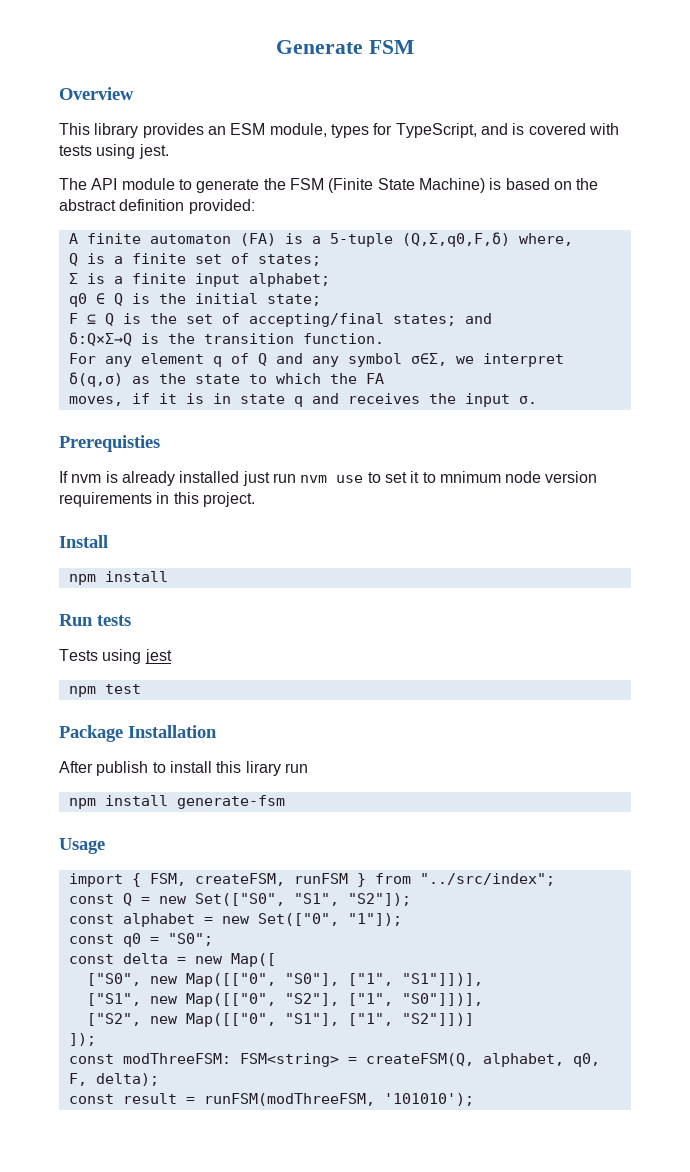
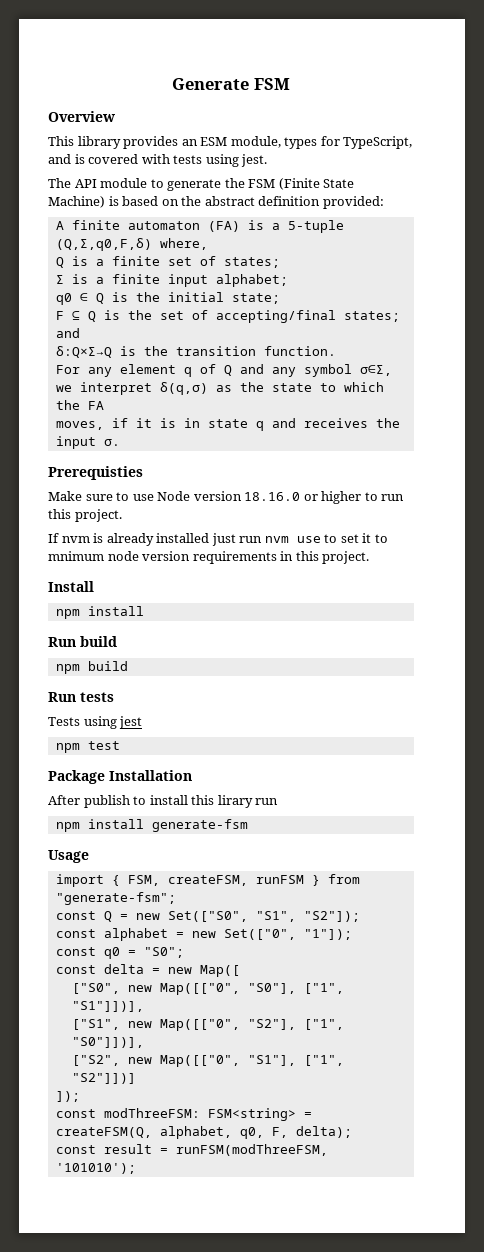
+ Make sure to use Node version 18.16.0 or higher to run this project.
+ Run build
+ npm build
- import { FSM, createFSM, runFSM } from "../src/index";
+ import { FSM, createFSM, runFSM } from "generate-fsm";

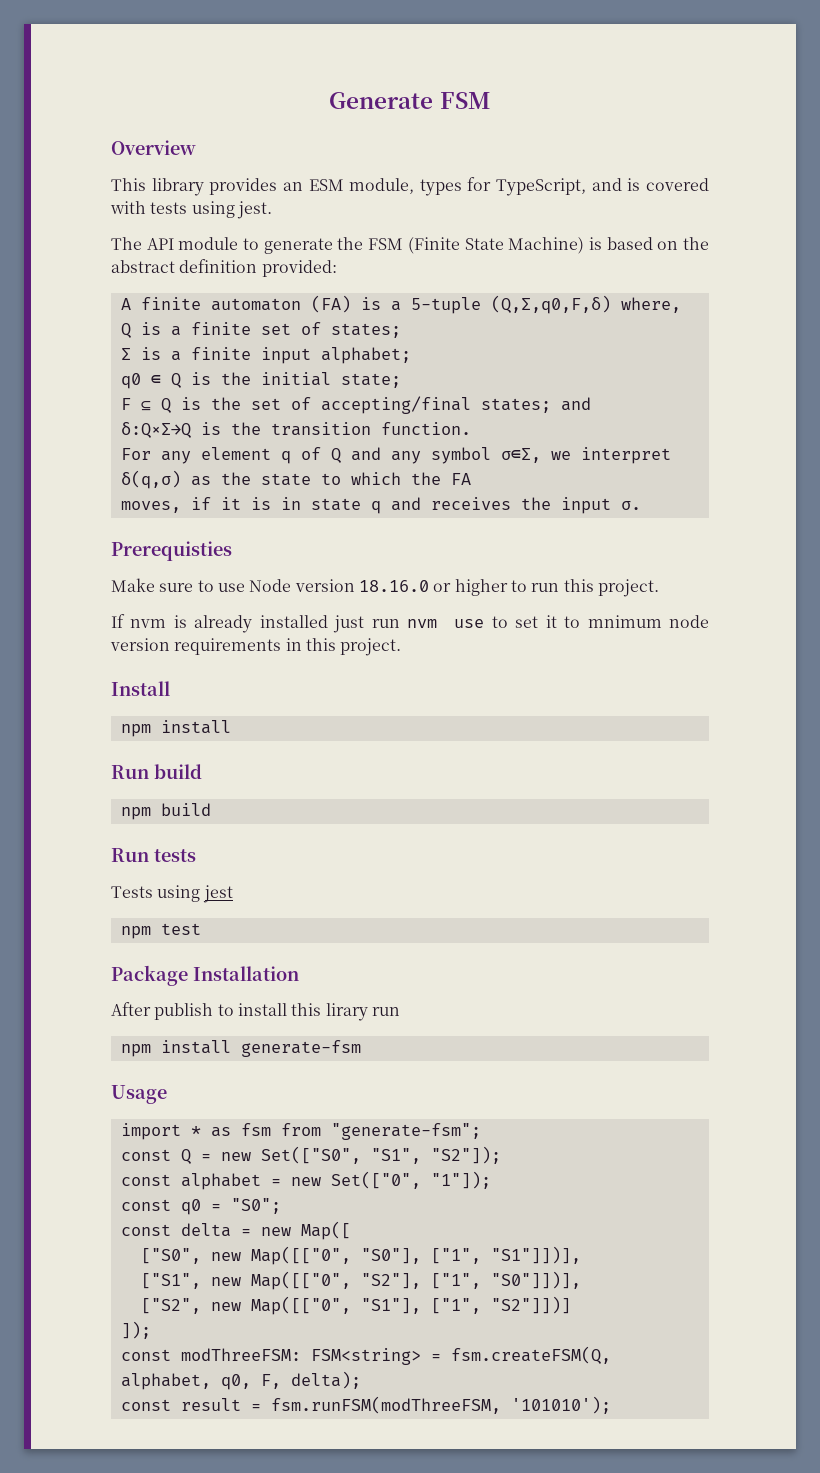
- import { FSM, createFSM, runFSM } from "generate-fsm";
+ import * as fsm from "generate-fsm";
- const modThreeFSM: FSM<string> = createFSM(Q, alphabet, q0, F, delta);
+ const modThreeFSM: FSM<string> = fsm.createFSM(Q, alphabet, q0, F, delta);
- const result = runFSM(modThreeFSM, '101010');
+ const result = fsm.runFSM(modThreeFSM, '101010');

